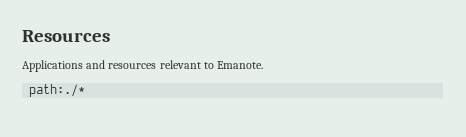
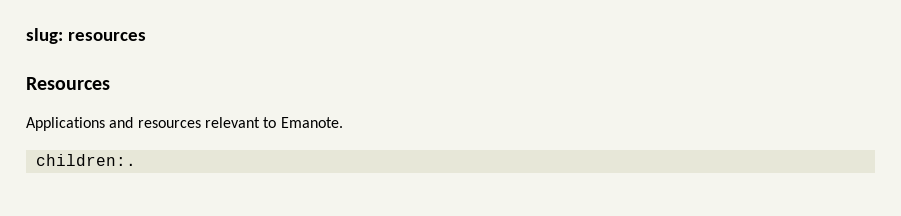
+ slug: resources
- path:./*
+ children:.

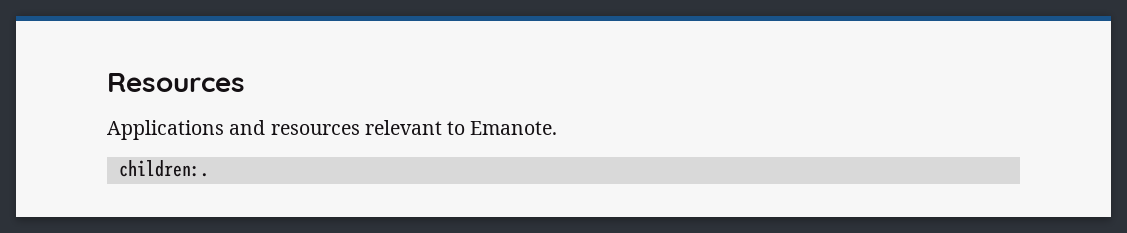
- slug: resources

